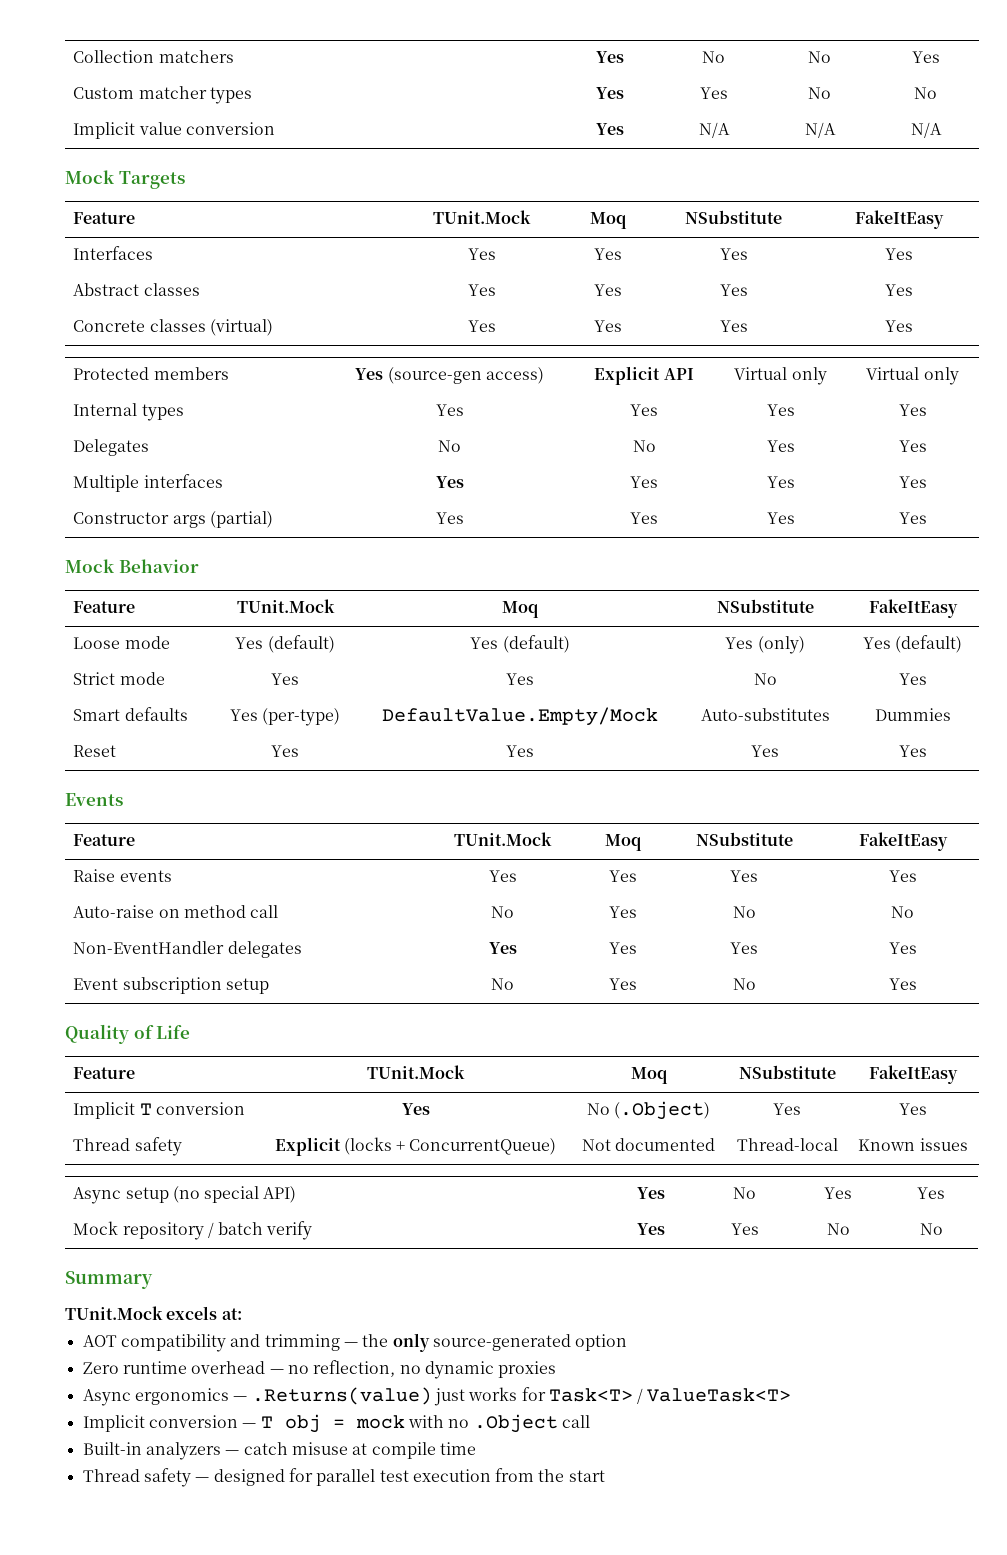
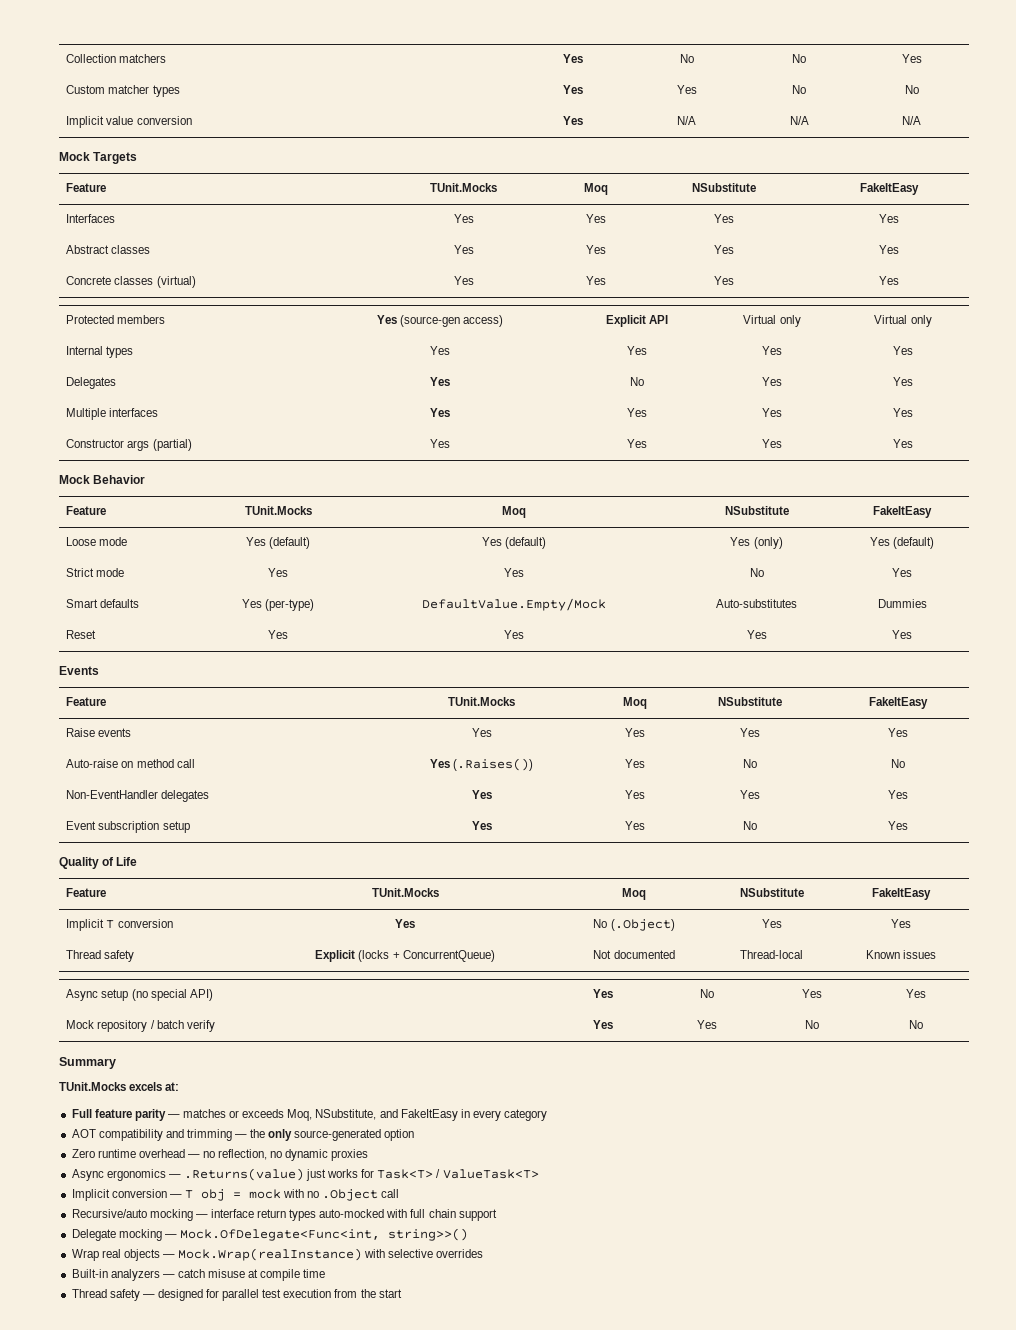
  Mock Targets
- Feature | TUnit.Mock | Moq | NSubstitute | FakeItEasy
+ Feature | TUnit.Mocks | Moq | NSubstitute | FakeItEasy
- Delegates | No | No | Yes | Yes
+ Delegates | Yes | No | Yes | Yes
  Mock Behavior
- Feature | TUnit.Mock | Moq | NSubstitute | FakeItEasy
+ Feature | TUnit.Mocks | Moq | NSubstitute | FakeItEasy
  Events
- Feature | TUnit.Mock | Moq | NSubstitute | FakeItEasy
+ Feature | TUnit.Mocks | Moq | NSubstitute | FakeItEasy
- Auto-raise on method call | No | Yes | No | No
+ Auto-raise on method call | Yes (.Raises()) | Yes | No | No
- Event subscription setup | No | Yes | No | Yes
+ Event subscription setup | Yes | Yes | No | Yes
  Quality of Life
- Feature | TUnit.Mock | Moq | NSubstitute | FakeItEasy
+ Feature | TUnit.Mocks | Moq | NSubstitute | FakeItEasy
- TUnit.Mock excels at:
+ TUnit.Mocks excels at:
+ Full feature parity — matches or exceeds Moq, NSubstitute, and FakeItEasy in every category
+ Recursive/auto mocking — interface return types auto-mocked with full chain support
+ Delegate mocking — Mock.OfDelegate<Func<int, string>>()
+ Wrap real objects — Mock.Wrap(realInstance) with selective overrides

